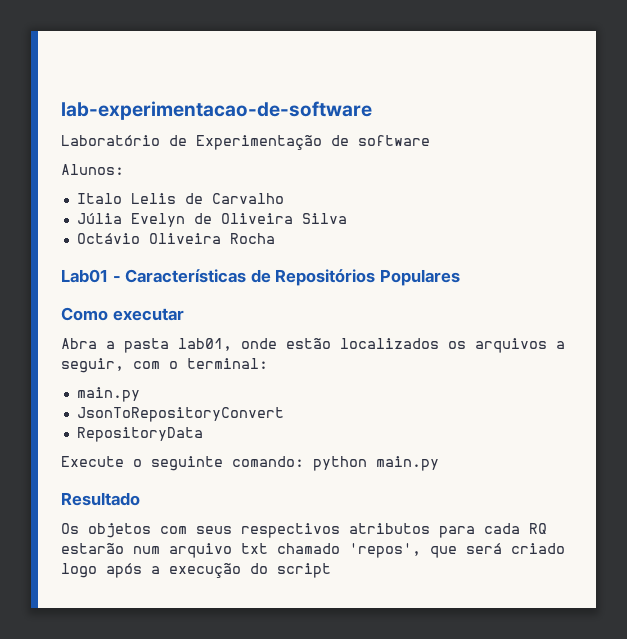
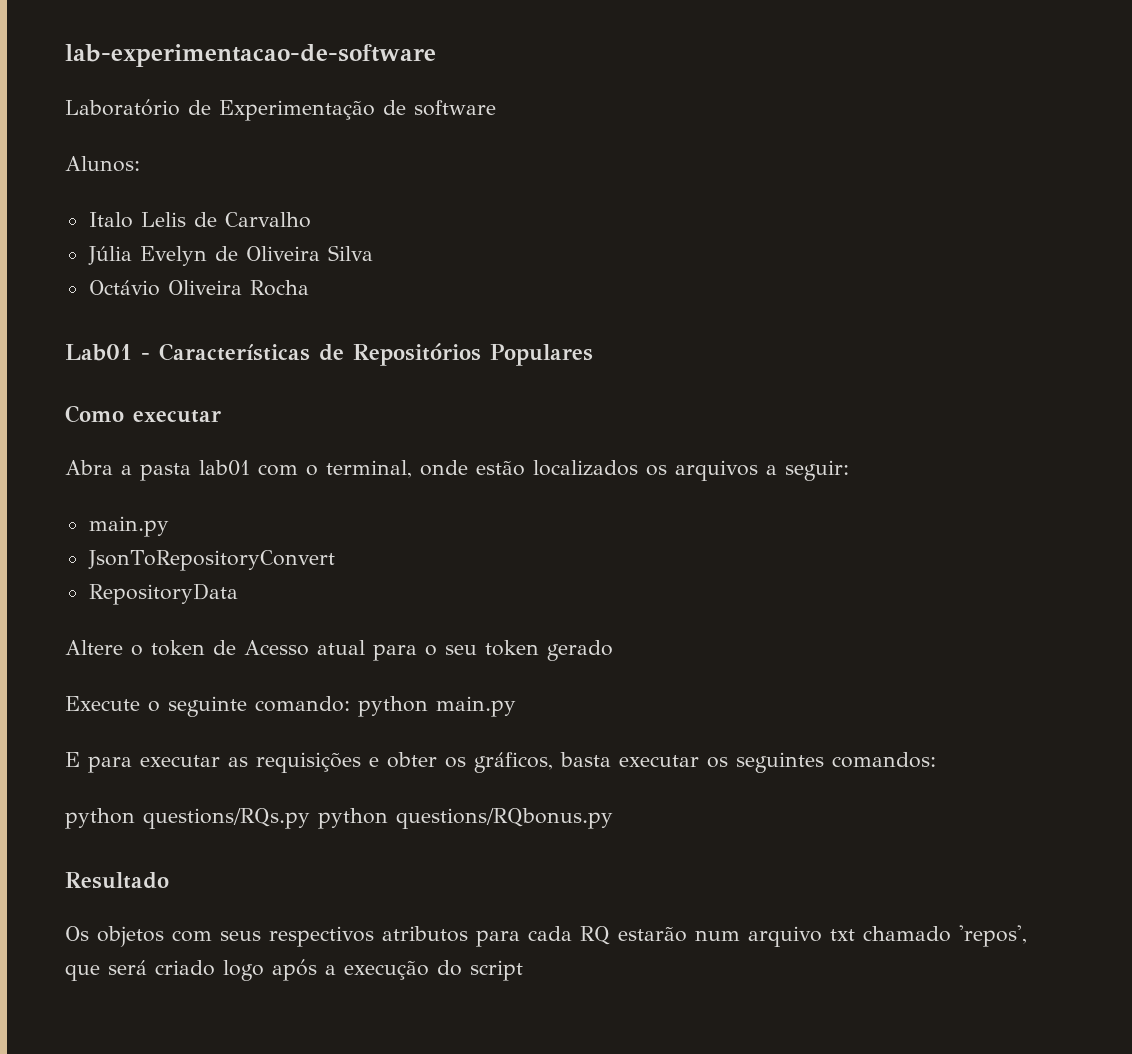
- Abra a pasta lab01, onde estão localizados os arquivos a seguir, com o terminal:
+ Abra a pasta lab01 com o terminal, onde estão localizados os arquivos a seguir:
+ Altere o token de Acesso atual para o seu token gerado
+ E para executar as requisições e obter os gráficos, basta executar os seguintes comandos:
+ python questions/RQs.py python questions/RQbonus.py

